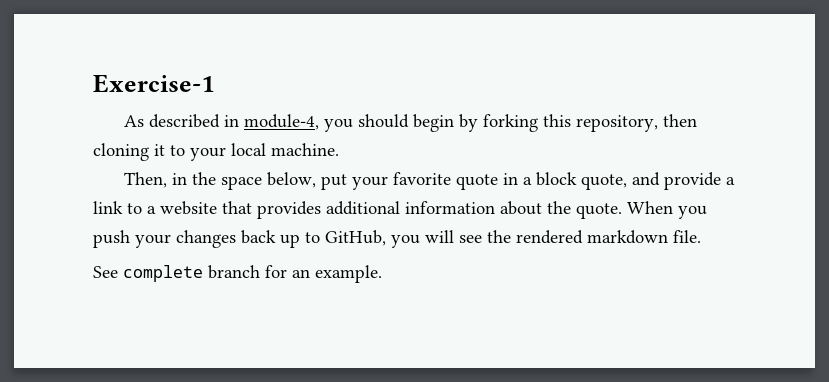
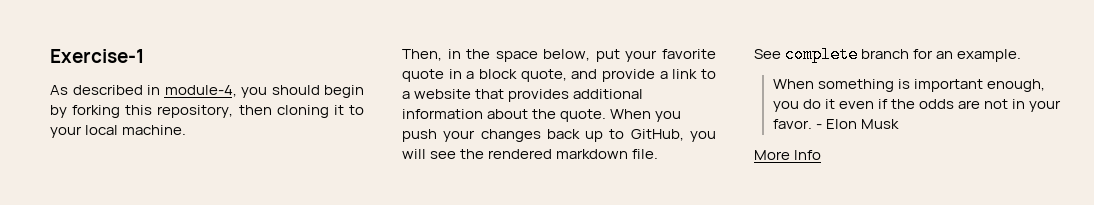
+ When something is important enough, you do it even if the odds are not in your favor. - Elon Musk
+ More Info

